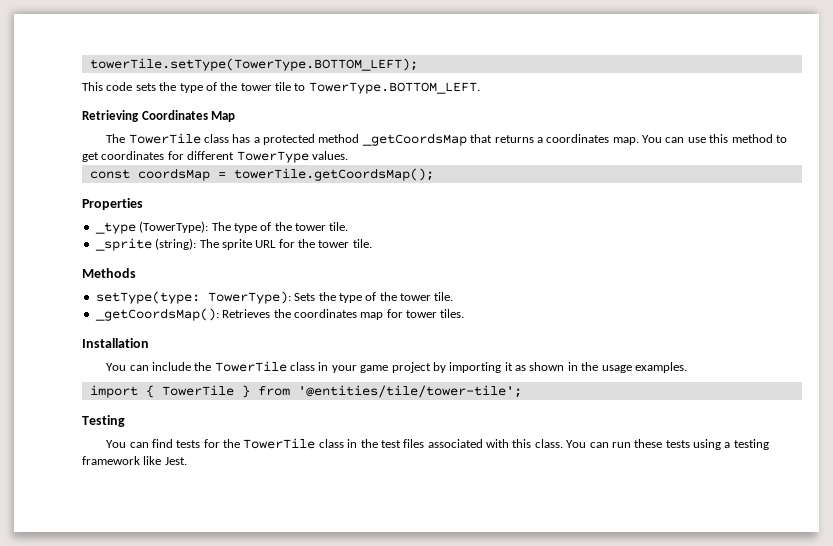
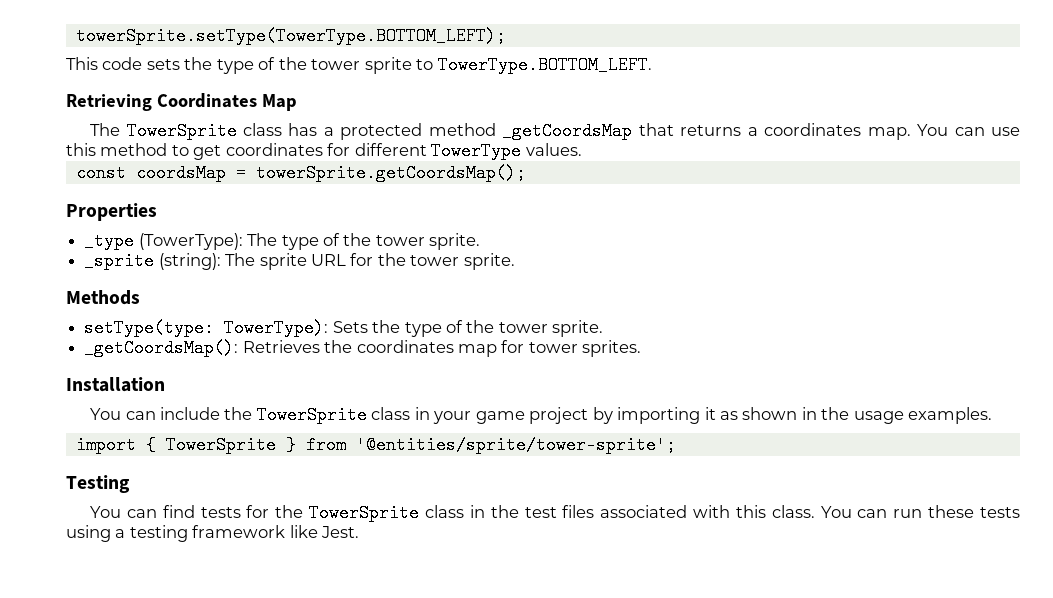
- towerTile.setType(TowerType.BOTTOM_LEFT);
+ towerSprite.setType(TowerType.BOTTOM_LEFT);
- This code sets the type of the tower tile to TowerType.BOTTOM_LEFT.
+ This code sets the type of the tower sprite to TowerType.BOTTOM_LEFT.
- The TowerTile class has a protected method _getCoordsMap that returns a coordinates map.
+ The TowerSprite class has a protected method _getCoordsMap that returns a coordinates map.
- const coordsMap = towerTile.getCoordsMap();
+ const coordsMap = towerSprite.getCoordsMap();
- _type (TowerType): The type of the tower tile.
+ _type (TowerType): The type of the tower sprite.
- _sprite (string): The sprite URL for the tower tile.
+ _sprite (string): The sprite URL for the tower sprite.
- setType(type: TowerType): Sets the type of the tower tile.
+ setType(type: TowerType): Sets the type of the tower sprite.
- _getCoordsMap(): Retrieves the coordinates map for tower tiles.
+ _getCoordsMap(): Retrieves the coordinates map for tower sprites.
- You can include the TowerTile class in your game project by importing it as shown in the usage examples.
+ You can include the TowerSprite class in your game project by importing it as shown in the usage examples.
- import { TowerTile } from '@entities/tile/tower-tile';
+ import { TowerSprite } from '@entities/sprite/tower-sprite';
- You can find tests for the TowerTile class in the test files associated with this class.
+ You can find tests for the TowerSprite class in the test files associated with this class.

